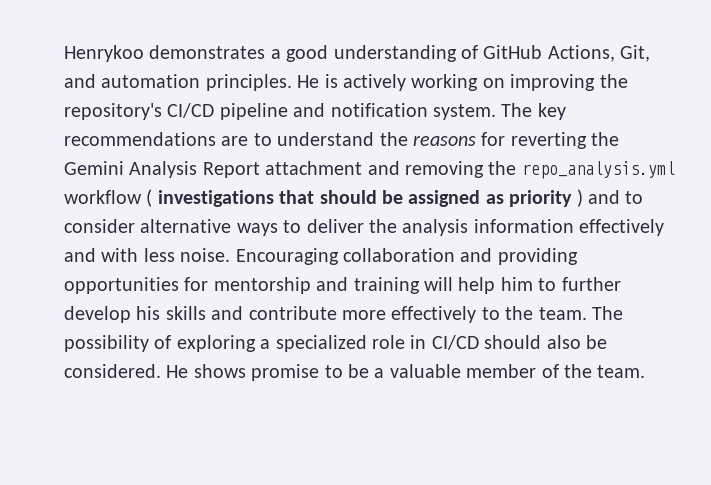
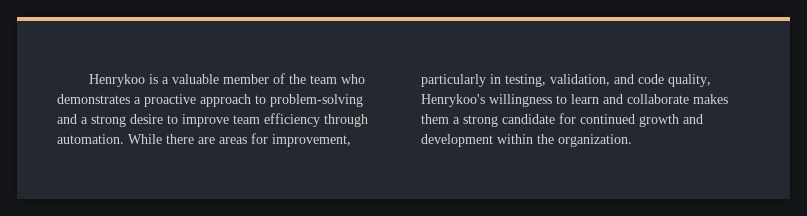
- Henrykoo demonstrates a good understanding of GitHub Actions, Git, and automation principles. He is actively working on improving the repository's CI/CD pipeline and notification system. The key recommendations are to understand the reasons for reverting the Gemini Analysis Report attachment and removing the repo_analysis.yml workflow ( investigations that should be assigned as priority ) and to consider alternative ways to deliver the analysis information effectively and with less noise. Encouraging collaboration and providing opportunities for mentorship and training will help him to further develop his skills and contribute more effectively to the team. The possibility of exploring a specialized role in CI/CD should also be considered. He shows promise to be a valuable member of the team.
+ Henrykoo is a valuable member of the team who demonstrates a proactive approach to problem-solving and a strong desire to improve team efficiency through automation. While there are areas for improvement, particularly in testing, validation, and code quality, Henrykoo's willingness to learn and collaborate makes them a strong candidate for continued growth and development within the organization.

